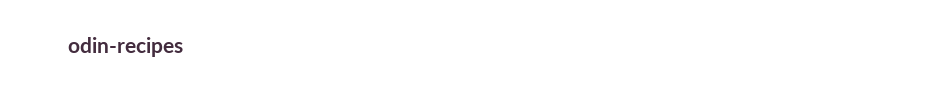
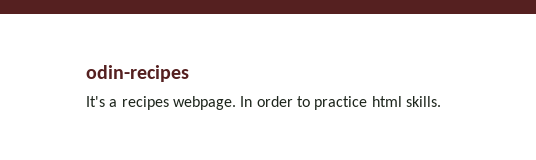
+ It's a recipes webpage. In order to practice html skills.

